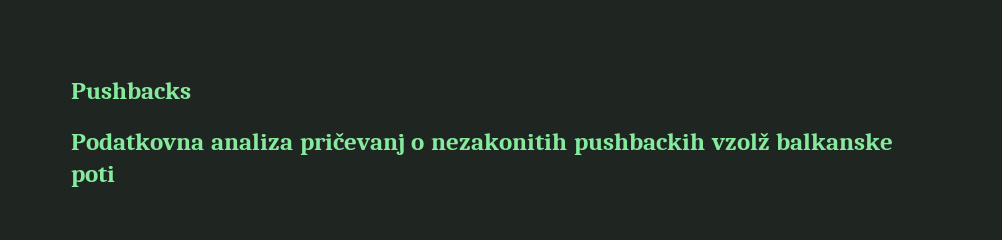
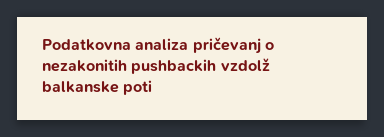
- Pushbacks
- Podatkovna analiza pričevanj o nezakonitih pushbackih vzolž balkanske poti
+ Podatkovna analiza pričevanj o nezakonitih pushbackih vzdolž balkanske poti

